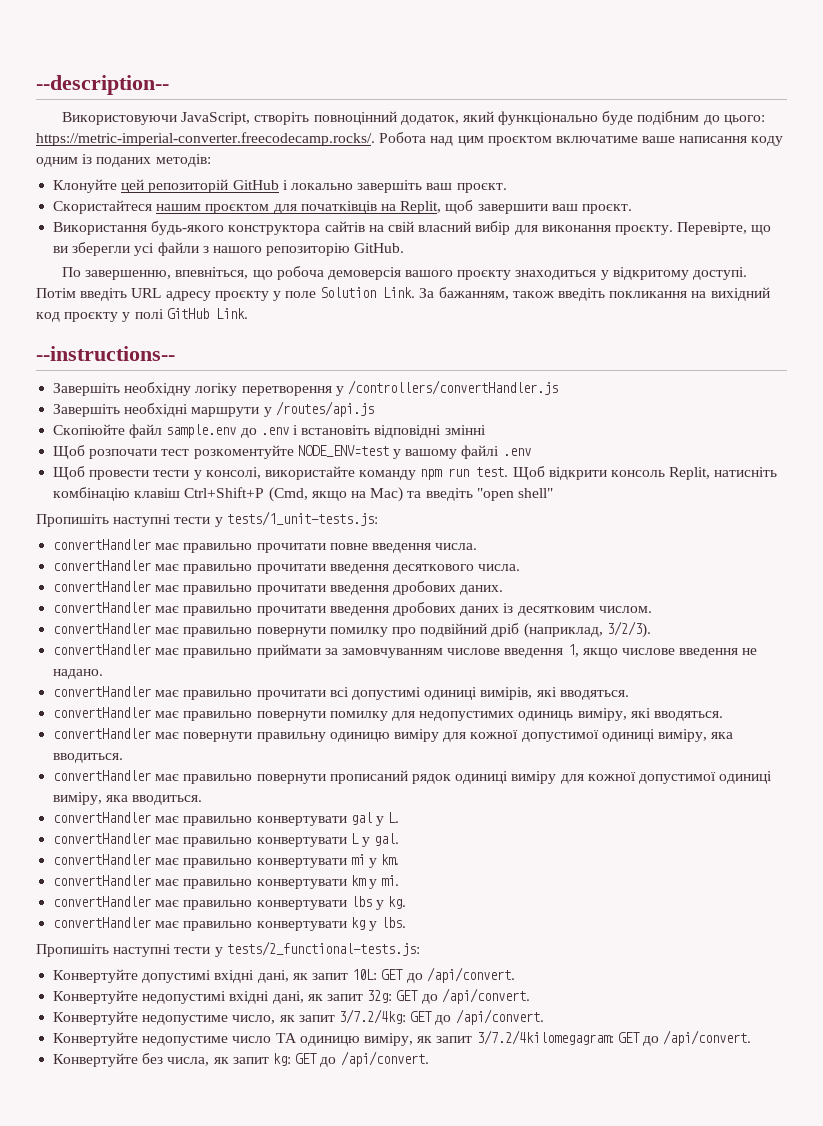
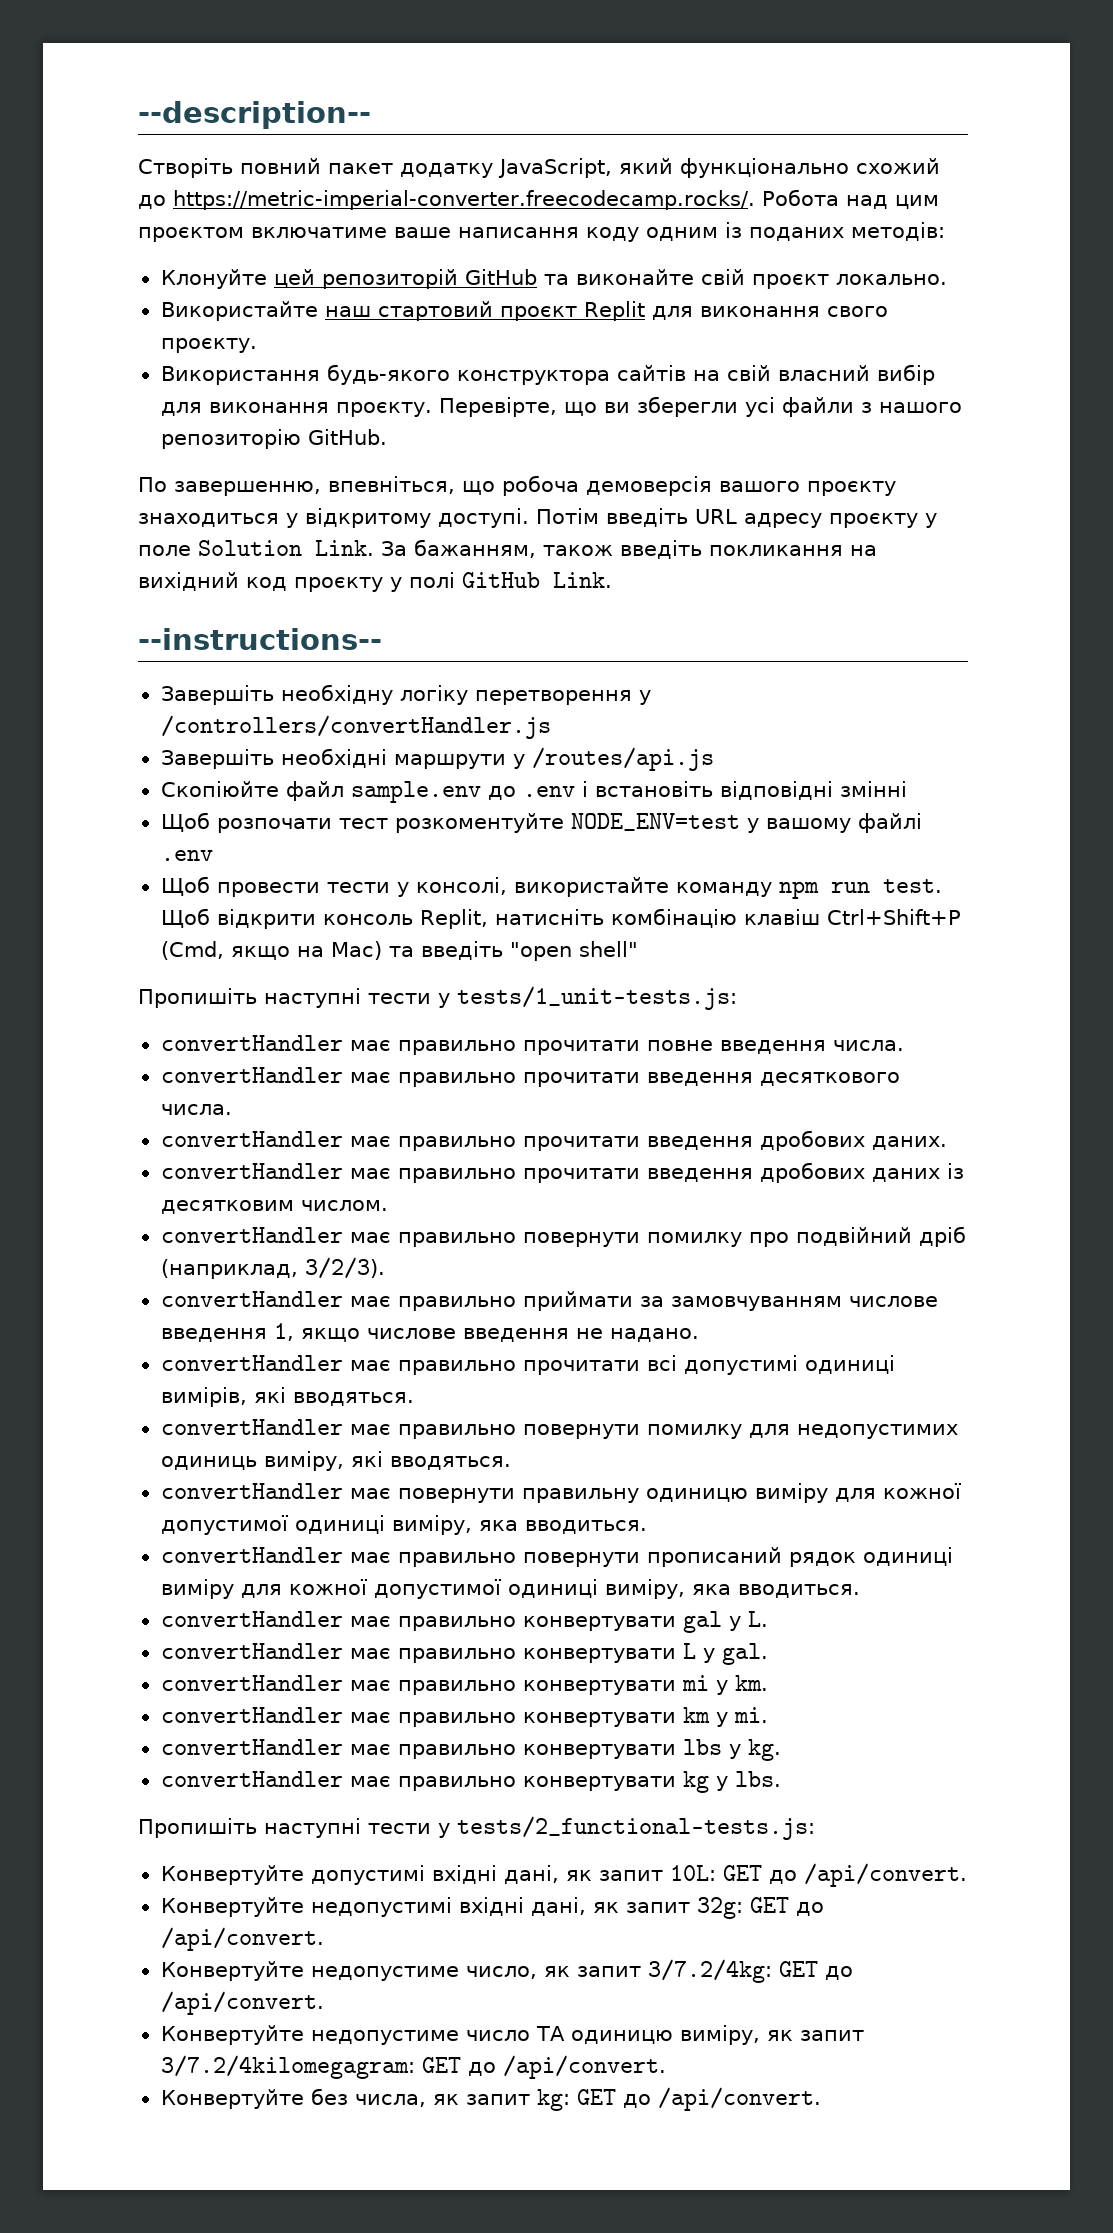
- Використовуючи JavaScript, створіть повноцінний додаток, який функціонально буде подібним до цього: https://metric-imperial-converter.freecodecamp.rocks/. Робота над цим проєктом включатиме ваше написання коду одним із поданих методів:
+ Створіть повний пакет додатку JavaScript, який функціонально схожий до https://metric-imperial-converter.freecodecamp.rocks/. Робота над цим проєктом включатиме ваше написання коду одним із поданих методів:
- Клонуйте цей репозиторій GitHub і локально завершіть ваш проєкт.
- Скористайтеся нашим проєктом для початківців на Replit, щоб завершити ваш проєкт.
+ Клонуйте цей репозиторій GitHub та виконайте свій проєкт локально.
+ Використайте наш стартовий проєкт Replit для виконання свого проєкту.

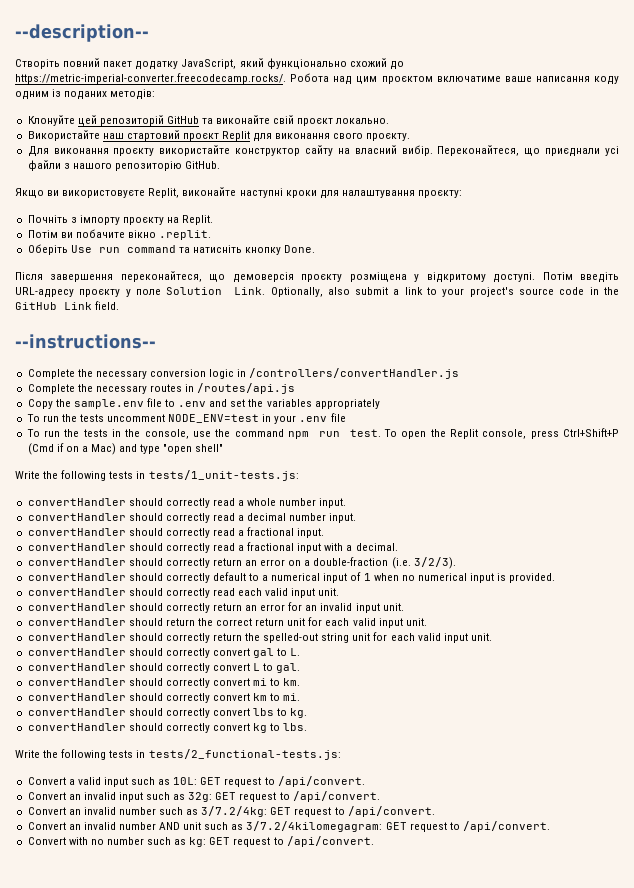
- Використання будь-якого конструктора сайтів на свій власний вибір для виконання проєкту. Перевірте, що ви зберегли усі файли з нашого репозиторію GitHub.
+ Для виконання проєкту використайте конструктор сайту на власний вибір. Переконайтеся, що приєднали усі файли з нашого репозиторію GitHub.
- По завершенню, впевніться, що робоча демоверсія вашого проєкту знаходиться у відкритому доступі.
+ Якщо ви використовуєте Replit, виконайте наступні кроки для налаштування проєкту:
+ Почніть з імпорту проєкту на Replit.
+ Потім ви побачите вікно .replit.
+ Оберіть Use run command та натисніть кнопку Done.
+ Після завершення переконайтеся, що демоверсія проєкту розміщена у відкритому доступі.
- Потім введіть URL адресу проєкту у поле Solution Link.
+ Потім введіть URL-адресу проєкту у поле Solution Link.
- За бажанням, також введіть покликання на вихідний код проєкту у полі GitHub Link.
+ Optionally, also submit a link to your project's source code in the GitHub Link field.
  --instructions--
- Завершіть необхідну логіку перетворення у /controllers/convertHandler.js
- Завершіть необхідні маршрути у /routes/api.js
- Скопіюйте файл sample.env до .env і встановіть відповідні змінні
- Щоб розпочати тест розкоментуйте NODE_ENV=test у вашому файлі .env
- Щоб провести тести у консолі, використайте команду npm run test. Щоб відкрити консоль Replit, натисніть комбінацію клавіш Ctrl+Shift+P (Cmd, якщо на Mac) та введіть "open shell"
- Пропишіть наступні тести у tests/1_unit-tests.js:
- convertHandler має правильно прочитати повне введення числа.
- convertHandler має правильно прочитати введення десяткового числа.
- convertHandler має правильно прочитати введення дробових даних.
- convertHandler має правильно прочитати введення дробових даних із десятковим числом.
- convertHandler має правильно повернути помилку про подвійний дріб (наприклад, 3/2/3).
- convertHandler має правильно приймати за замовчуванням числове введення 1, якщо числове введення не надано.
- convertHandler має правильно прочитати всі допустимі одиниці вимірів, які вводяться.
- convertHandler має правильно повернути помилку для недопустимих одиниць виміру, які вводяться.
- convertHandler має повернути правильну одиницю виміру для кожної допустимої одиниці виміру, яка вводиться.
- convertHandler має правильно повернути прописаний рядок одиниці виміру для кожної допустимої одиниці виміру, яка вводиться.
- convertHandler має правильно конвертувати gal у L.
- convertHandler має правильно конвертувати L у gal.
- convertHandler має правильно конвертувати mi у km.
- convertHandler має правильно конвертувати km у mi.
- convertHandler має правильно конвертувати lbs у kg.
- convertHandler має правильно конвертувати kg у lbs.
- Пропишіть наступні тести у tests/2_functional-tests.js:
- Конвертуйте допустимі вхідні дані, як запит 10L: GET до /api/convert.
- Конвертуйте недопустимі вхідні дані, як запит 32g: GET до /api/convert.
- Конвертуйте недопустиме число, як запит 3/7.2/4kg: GET до /api/convert.
- Конвертуйте недопустиме число ТА одиницю виміру, як запит 3/7.2/4kilomegagram: GET до /api/convert.
- Конвертуйте без числа, як запит kg: GET до /api/convert.
+ Complete the necessary conversion logic in /controllers/convertHandler.js
+ Complete the necessary routes in /routes/api.js
+ Copy the sample.env file to .env and set the variables appropriately
+ To run the tests uncomment NODE_ENV=test in your .env file
+ To run the tests in the console, use the command npm run test. To open the Replit console, press Ctrl+Shift+P (Cmd if on a Mac) and type "open shell"
+ Write the following tests in tests/1_unit-tests.js:
+ convertHandler should correctly read a whole number input.
+ convertHandler should correctly read a decimal number input.
+ convertHandler should correctly read a fractional input.
+ convertHandler should correctly read a fractional input with a decimal.
+ convertHandler should correctly return an error on a double-fraction (i.e. 3/2/3).
+ convertHandler should correctly default to a numerical input of 1 when no numerical input is provided.
+ convertHandler should correctly read each valid input unit.
+ convertHandler should correctly return an error for an invalid input unit.
+ convertHandler should return the correct return unit for each valid input unit.
+ convertHandler should correctly return the spelled-out string unit for each valid input unit.
+ convertHandler should correctly convert gal to L.
+ convertHandler should correctly convert L to gal.
+ convertHandler should correctly convert mi to km.
+ convertHandler should correctly convert km to mi.
+ convertHandler should correctly convert lbs to kg.
+ convertHandler should correctly convert kg to lbs.
+ Write the following tests in tests/2_functional-tests.js:
+ Convert a valid input such as 10L: GET request to /api/convert.
+ Convert an invalid input such as 32g: GET request to /api/convert.
+ Convert an invalid number such as 3/7.2/4kg: GET request to /api/convert.
+ Convert an invalid number AND unit such as 3/7.2/4kilomegagram: GET request to /api/convert.
+ Convert with no number such as kg: GET request to /api/convert.

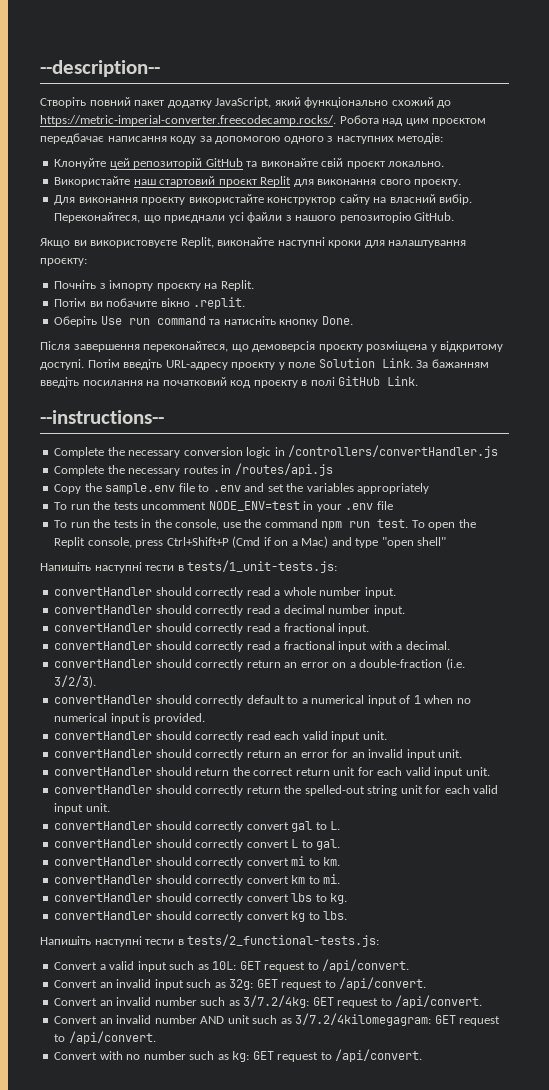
- Створіть повний пакет додатку JavaScript, який функціонально схожий до https://metric-imperial-converter.freecodecamp.rocks/. Робота над цим проєктом включатиме ваше написання коду одним із поданих методів:
+ Створіть повний пакет додатку JavaScript, який функціонально схожий до https://metric-imperial-converter.freecodecamp.rocks/. Робота над цим проєктом передбачає написання коду за допомогою одного з наступних методів:
- Optionally, also submit a link to your project's source code in the GitHub Link field.
+ За бажанням введіть посилання на початковий код проєкту в полі GitHub Link.
- Write the following tests in tests/1_unit-tests.js:
+ Напишіть наступні тести в tests/1_unit-tests.js:
- Write the following tests in tests/2_functional-tests.js:
+ Напишіть наступні тести в tests/2_functional-tests.js:

